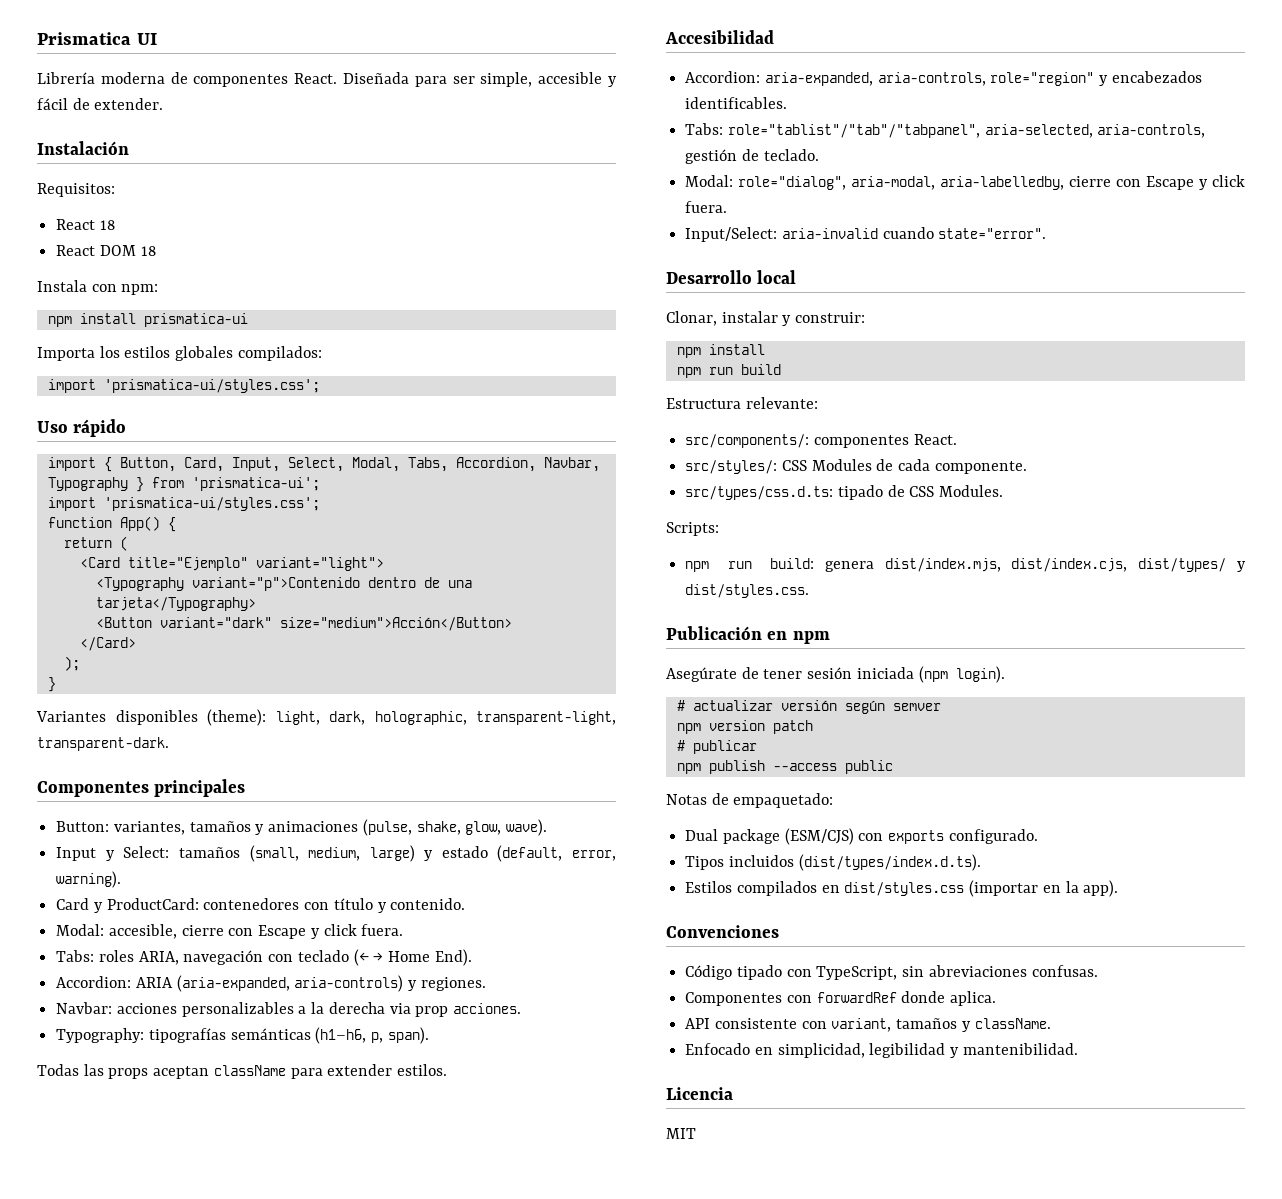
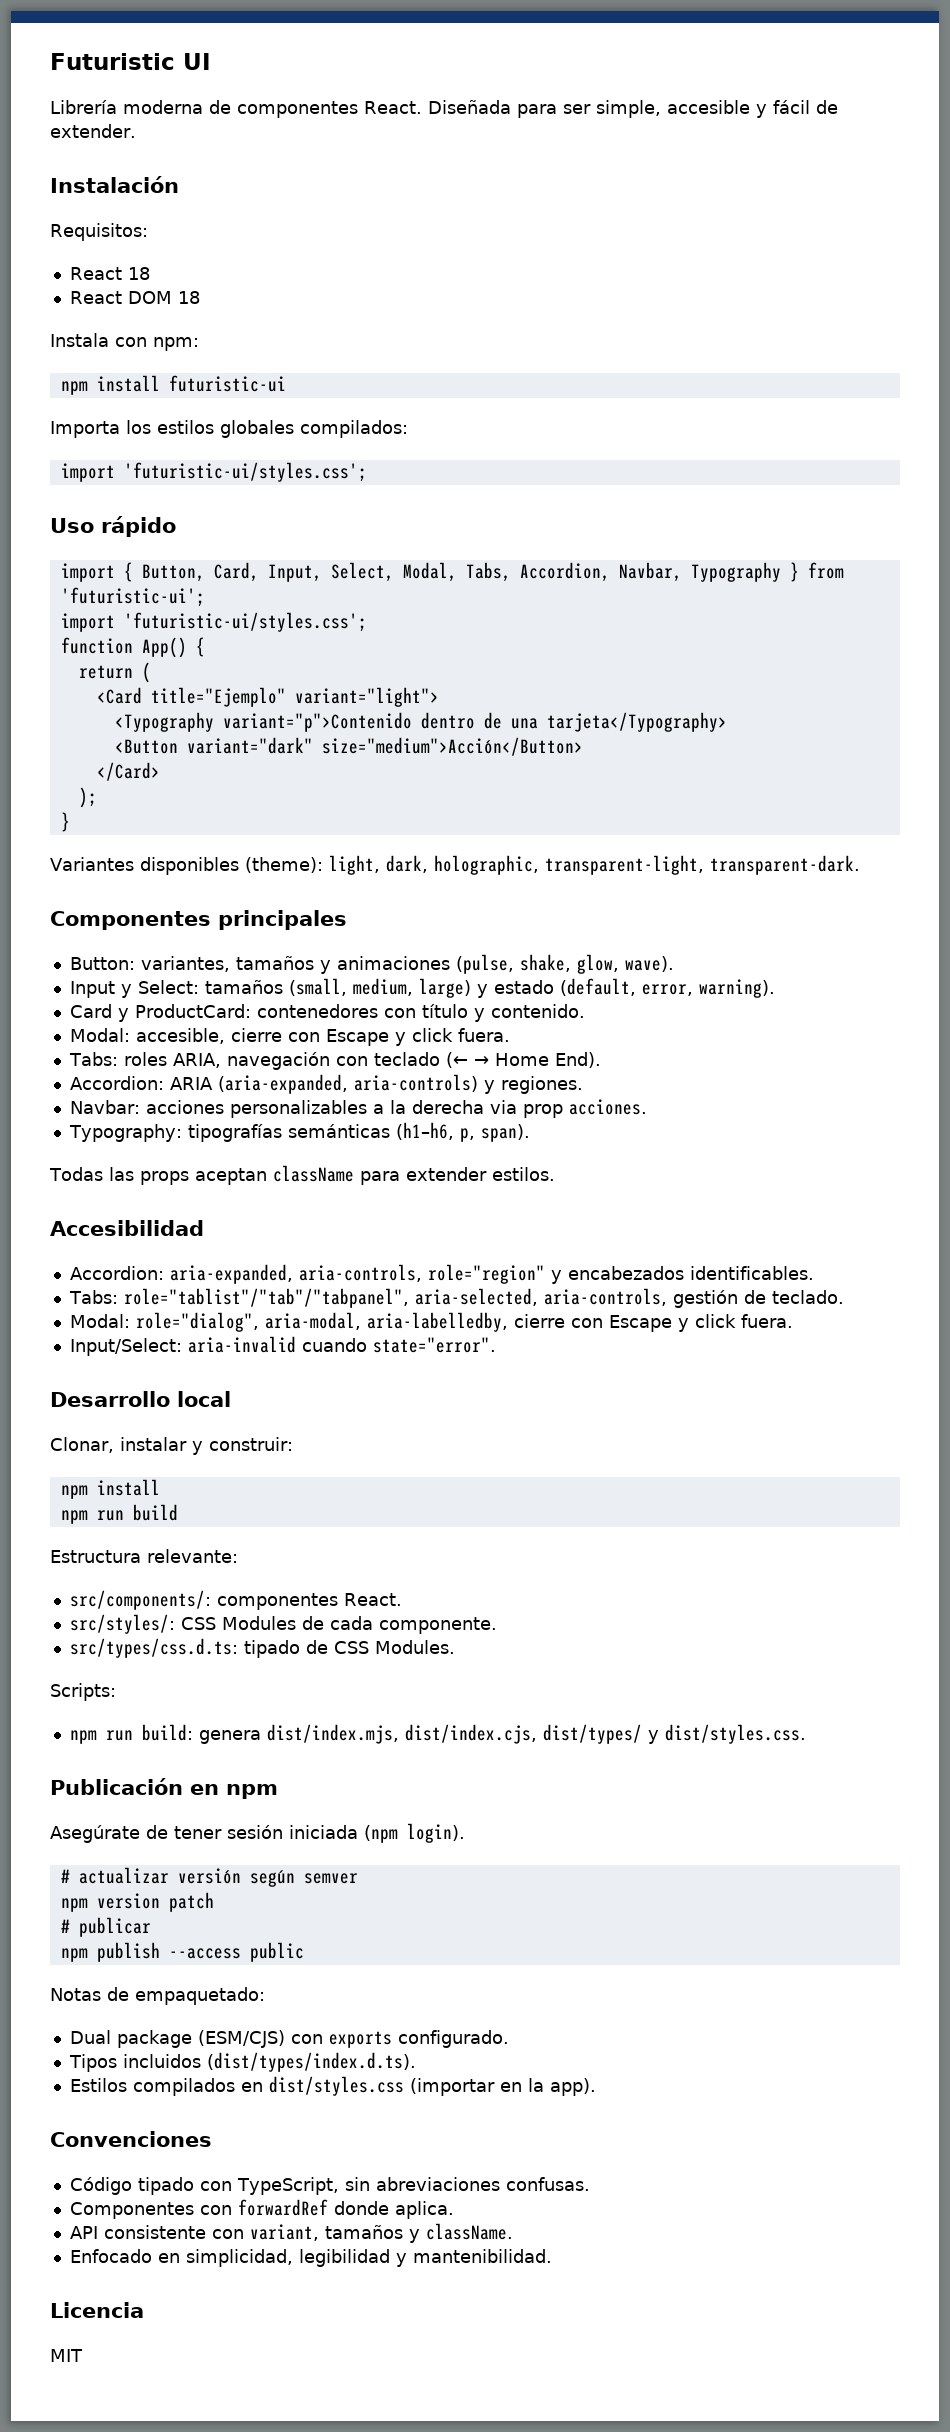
- Prismatica UI
+ Futuristic UI
- npm install prismatica-ui
+ npm install futuristic-ui
  Importa los estilos globales compilados:
- import 'prismatica-ui/styles.css';
+ import 'futuristic-ui/styles.css';
- import { Button, Card, Input, Select, Modal, Tabs, Accordion, Navbar, Typography } from 'prismatica-ui';
- import 'prismatica-ui/styles.css';
+ import { Button, Card, Input, Select, Modal, Tabs, Accordion, Navbar, Typography } from 'futuristic-ui';
+ import 'futuristic-ui/styles.css';

